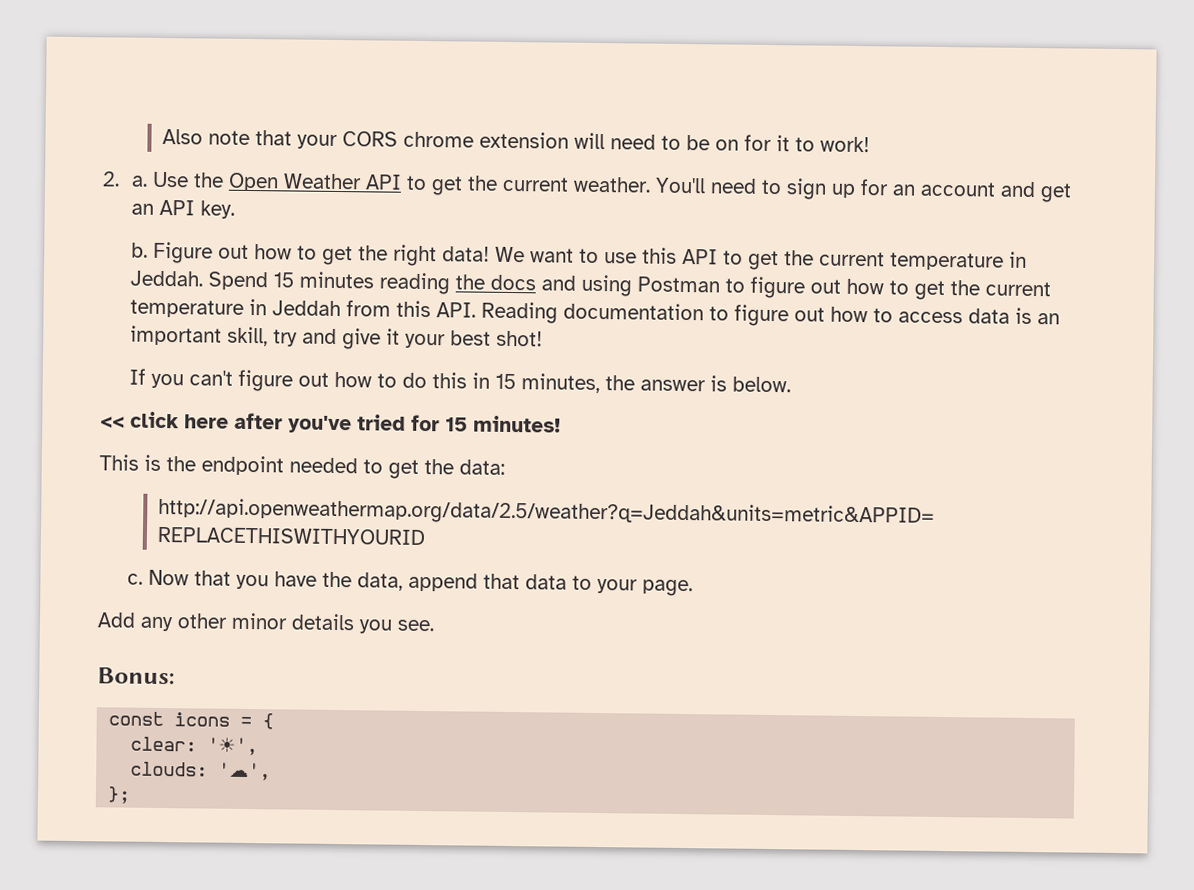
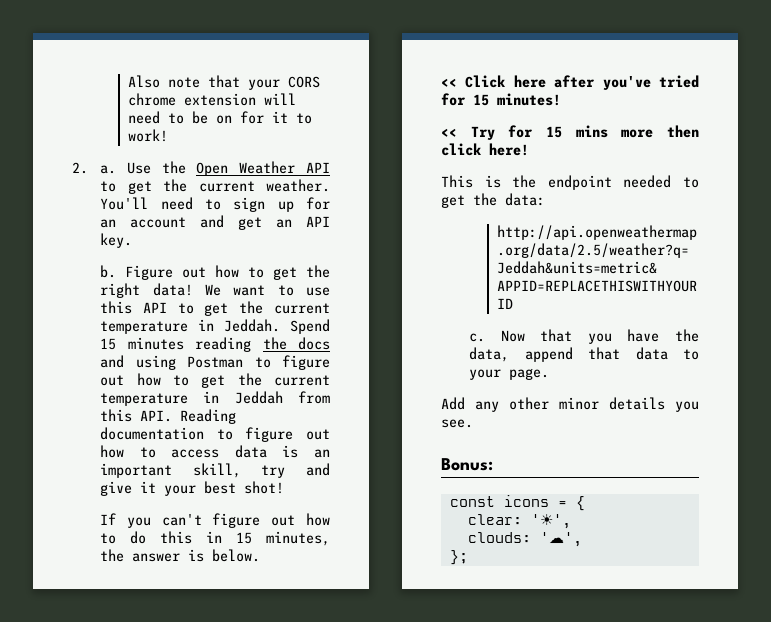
- << click here after you've tried for 15 minutes!
+ << Click here after you've tried for 15 minutes!
+ << Try for 15 mins more then click here!

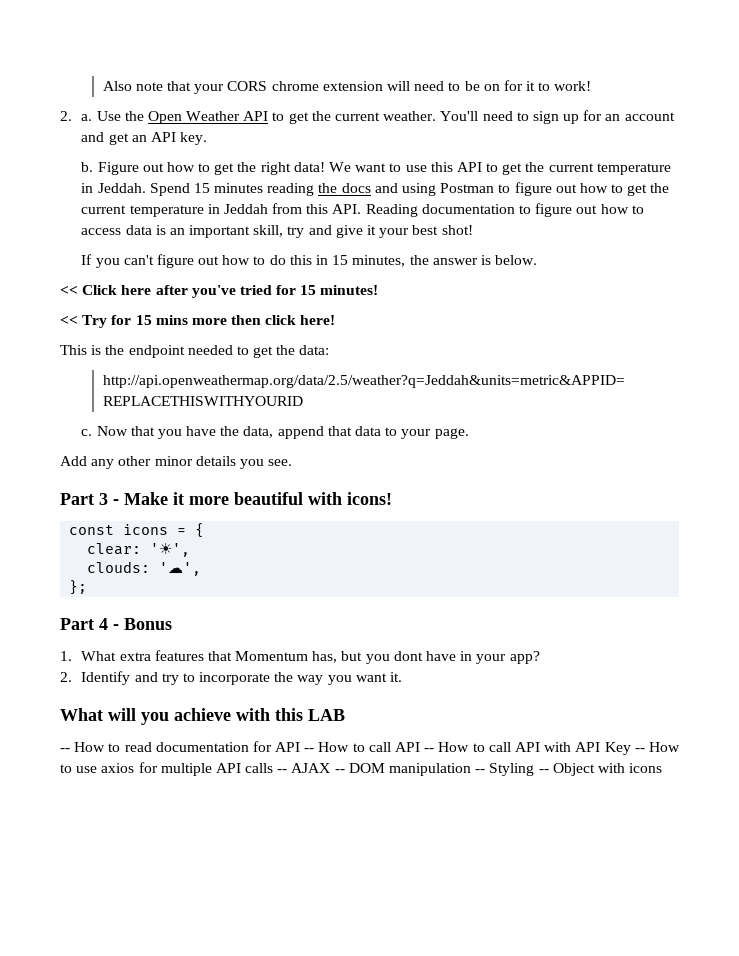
- Bonus:
+ Part 3 - Make it more beautiful with icons!
+ Part 4 - Bonus
+ 1. What extra features that Momentum has, but you dont have in your app?
+ 2. Identify and try to incorporate the way you want it.
+ What will you achieve with this LAB
+ -- How to read documentation for API -- How to call API -- How to call API with API Key -- How to use axios for multiple API calls -- AJAX -- DOM manipulation -- Styling -- Object with icons

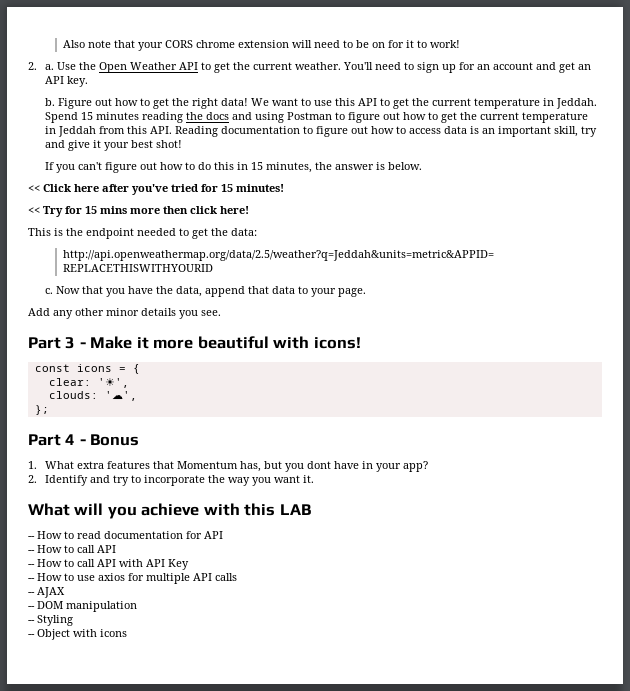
- -- How to read documentation for API -- How to call API -- How to call API with API Key -- How to use axios for multiple API calls -- AJAX -- DOM manipulation -- Styling -- Object with icons
+ -- How to read documentation for API
+ -- How to call API
+ -- How to call API with API Key
+ -- How to use axios for multiple API calls
+ -- AJAX
+ -- DOM manipulation
+ -- Styling
+ -- Object with icons

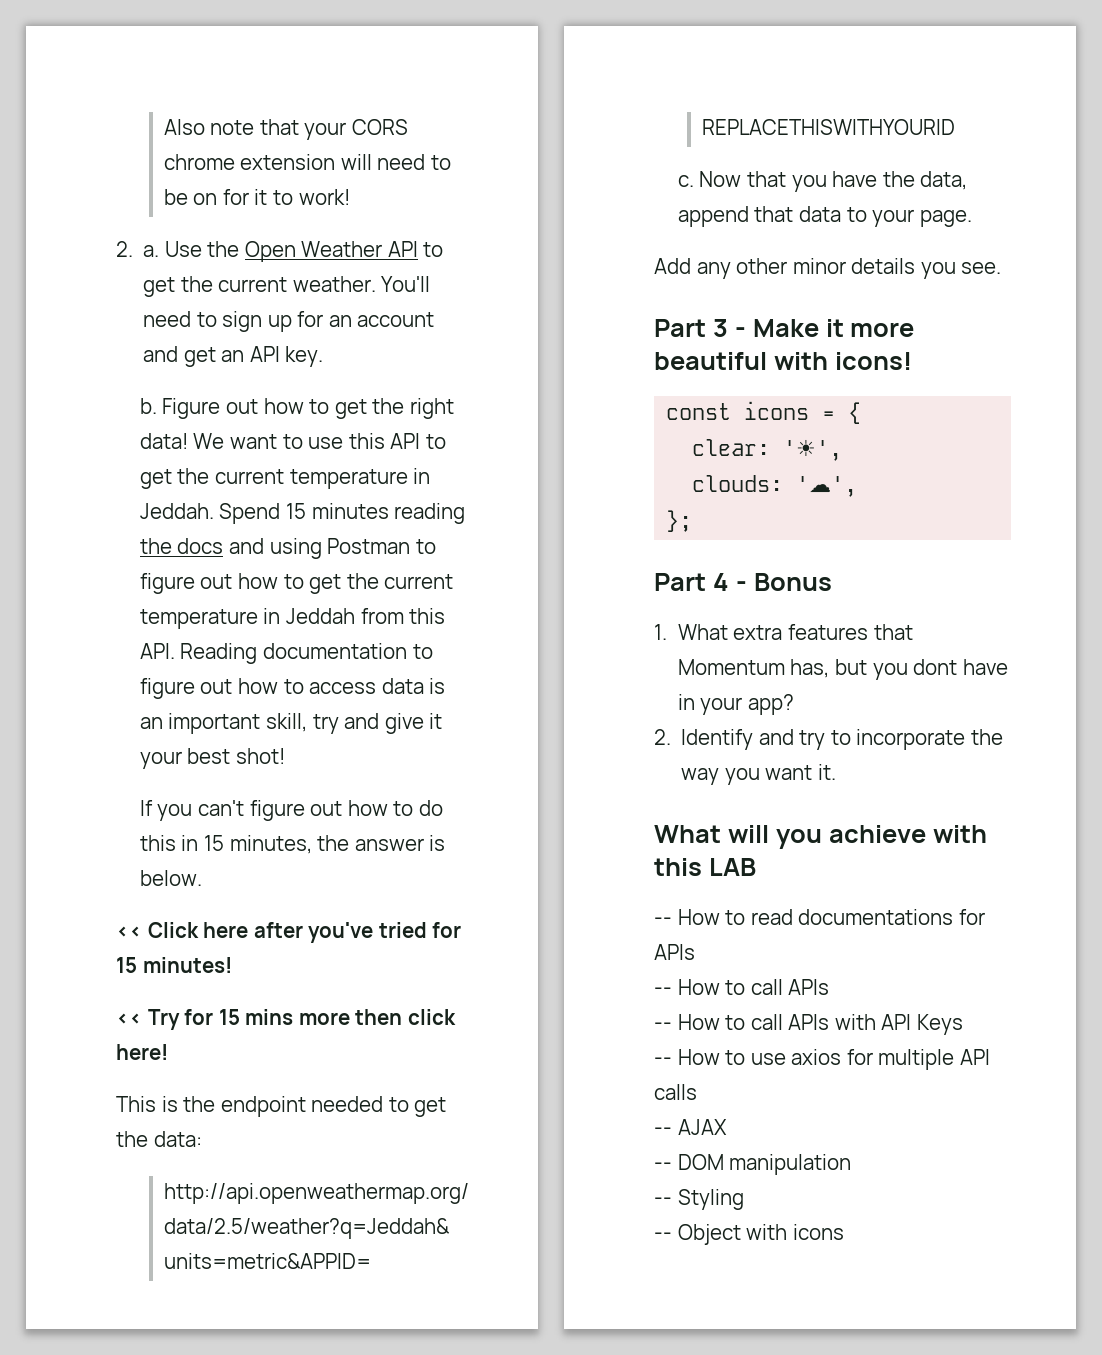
- -- How to read documentation for API
- -- How to call API
- -- How to call API with API Key
+ -- How to read documentations for APIs
+ -- How to call APIs
+ -- How to call APIs with API Keys

